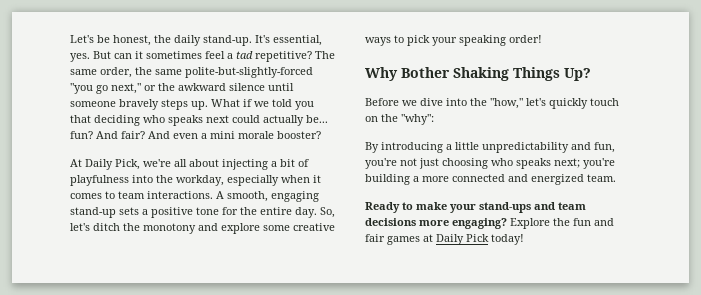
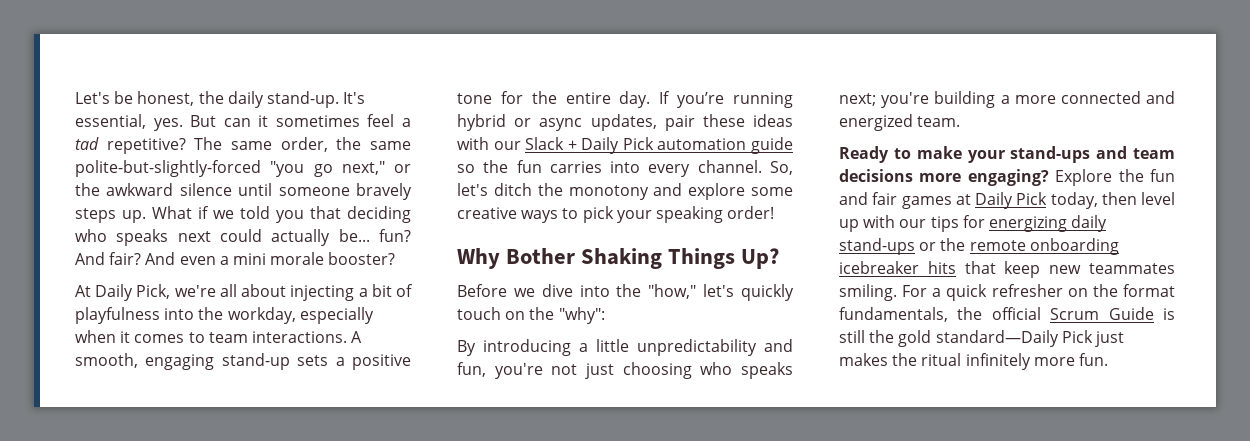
+ If you’re running hybrid or async updates, pair these ideas with our Slack + Daily Pick automation guide so the fun carries into every channel.
- Explore the fun and fair games at Daily Pick today!
+ Explore the fun and fair games at Daily Pick today, then level up with our tips for energizing daily stand-ups or the remote onboarding icebreaker hits that keep new teammates smiling. For a quick refresher on the format fundamentals, the official Scrum Guide is still the gold standard—Daily Pick just makes the ritual infinitely more fun.

